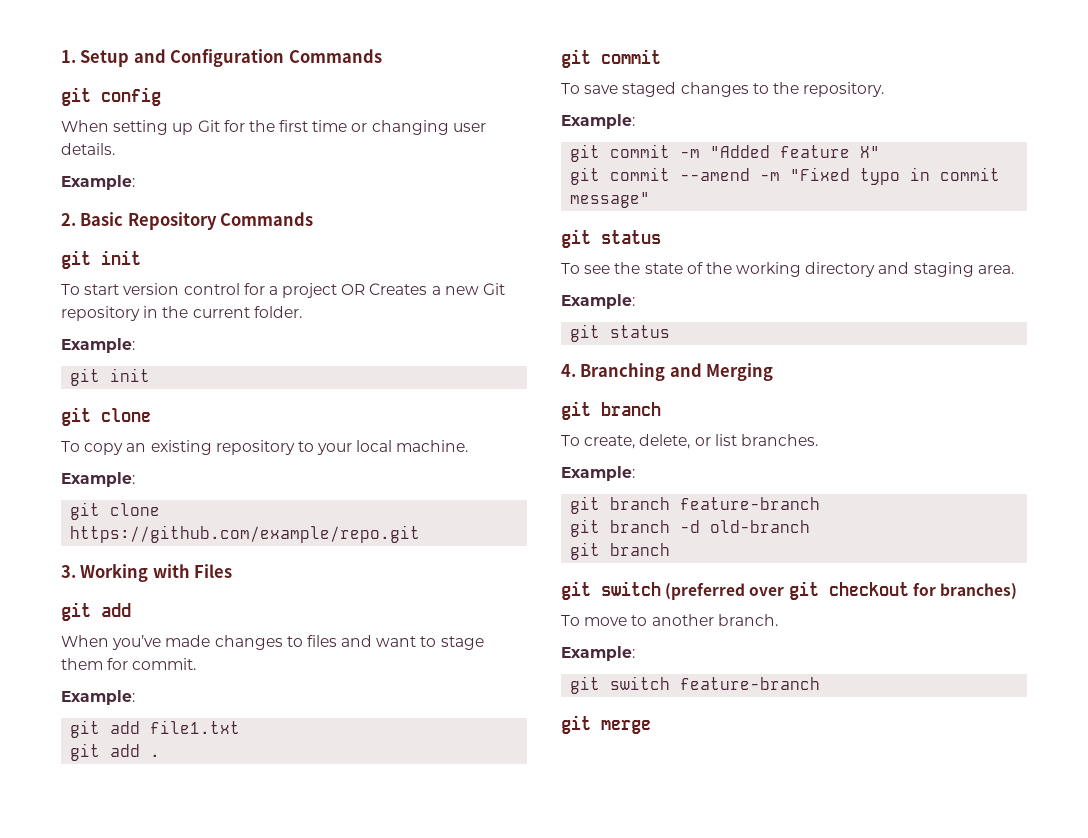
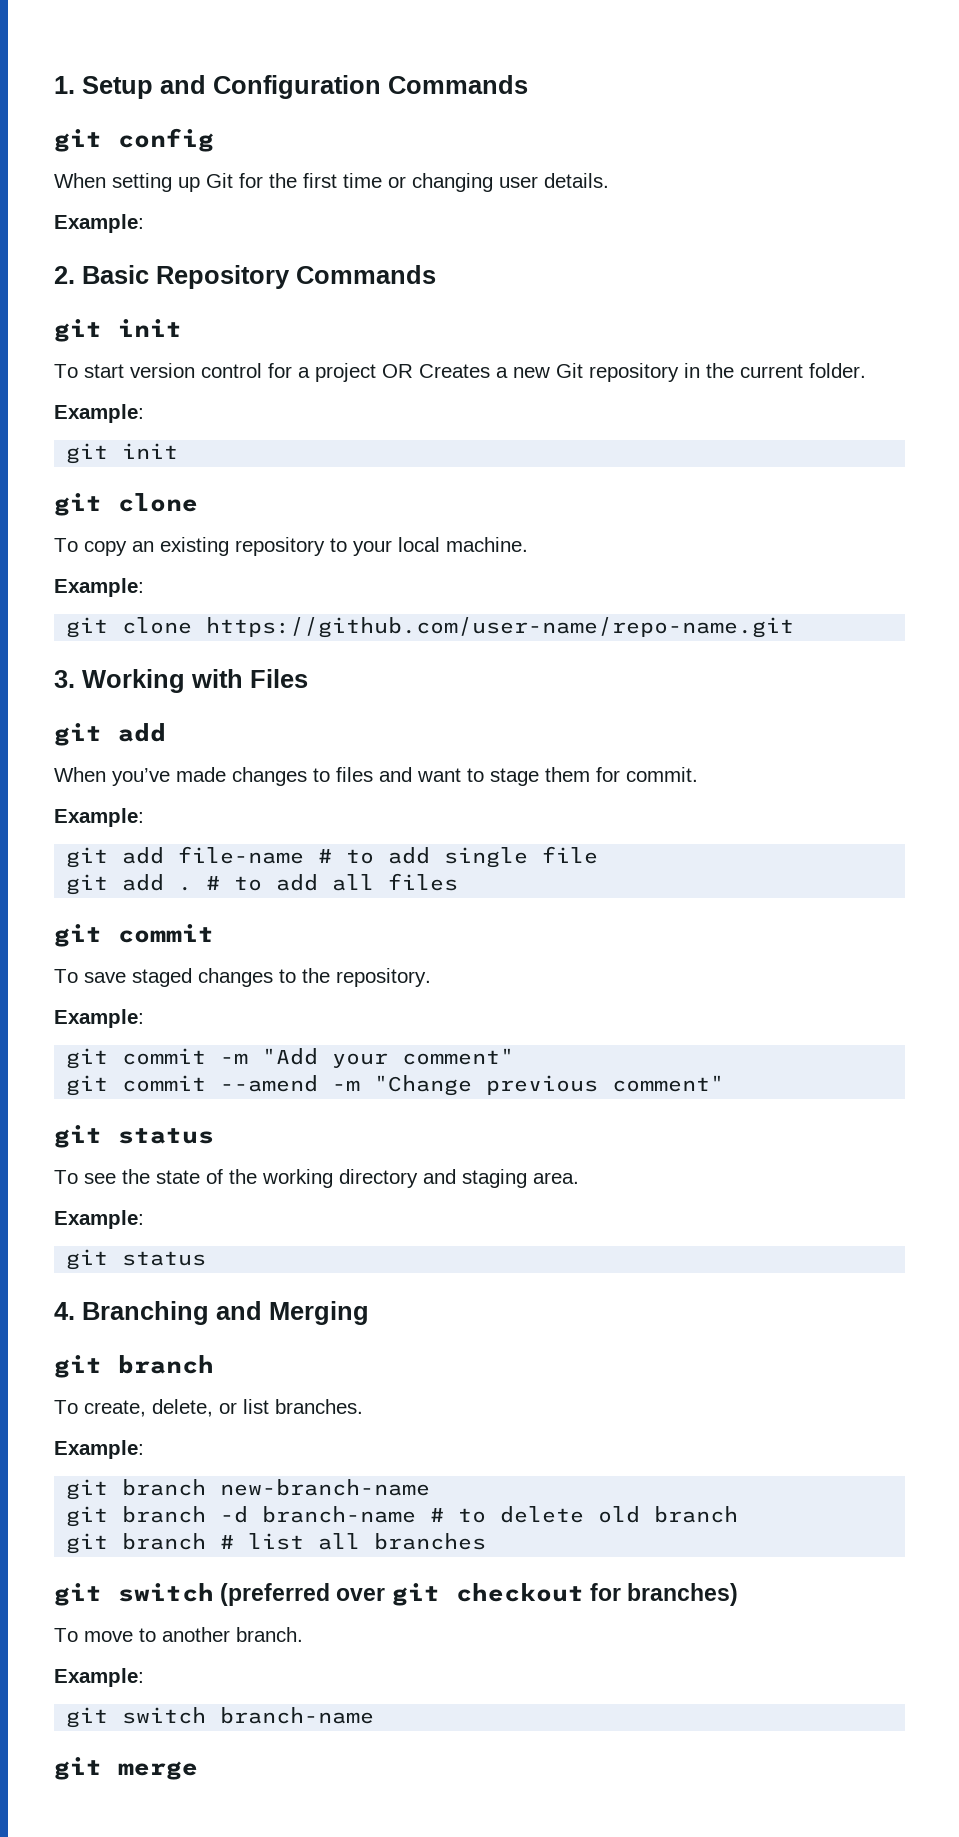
- git clone https://github.com/example/repo.git
+ git clone https://github.com/user-name/repo-name.git
- git add file1.txt
- git add .
+ git add file-name # to add single file
+ git add . # to add all files
- git commit -m "Added feature X"
+ git commit -m "Add your comment"
- git commit --amend -m "Fixed typo in commit message"
+ git commit --amend -m "Change previous comment"
- git branch feature-branch
+ git branch new-branch-name
- git branch -d old-branch
- git branch
+ git branch -d branch-name # to delete old branch
+ git branch # list all branches
- git switch feature-branch
+ git switch branch-name

